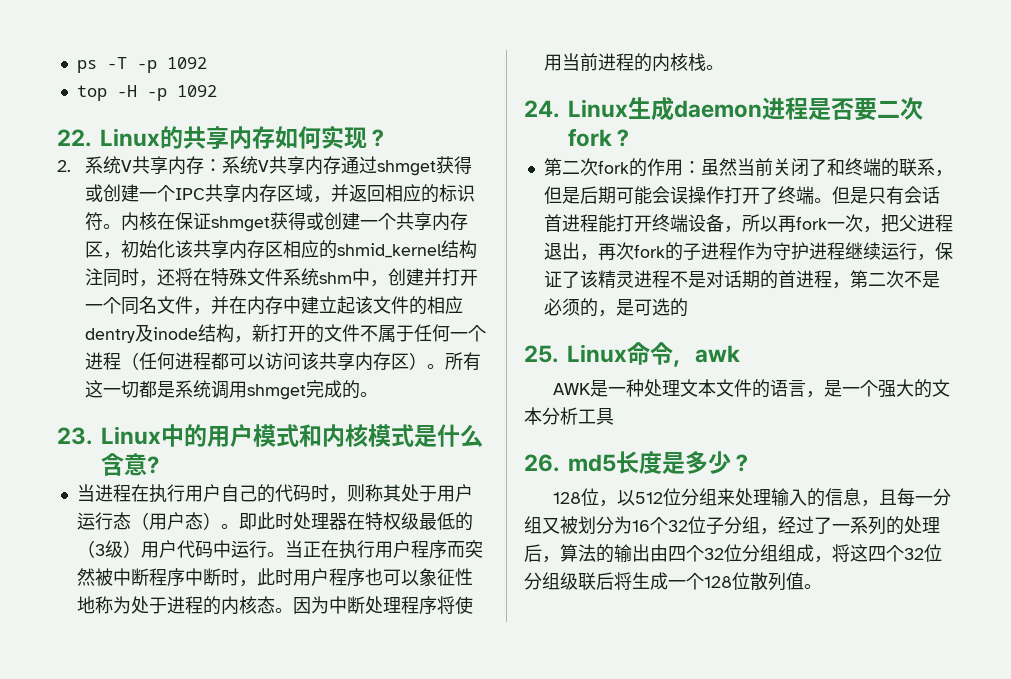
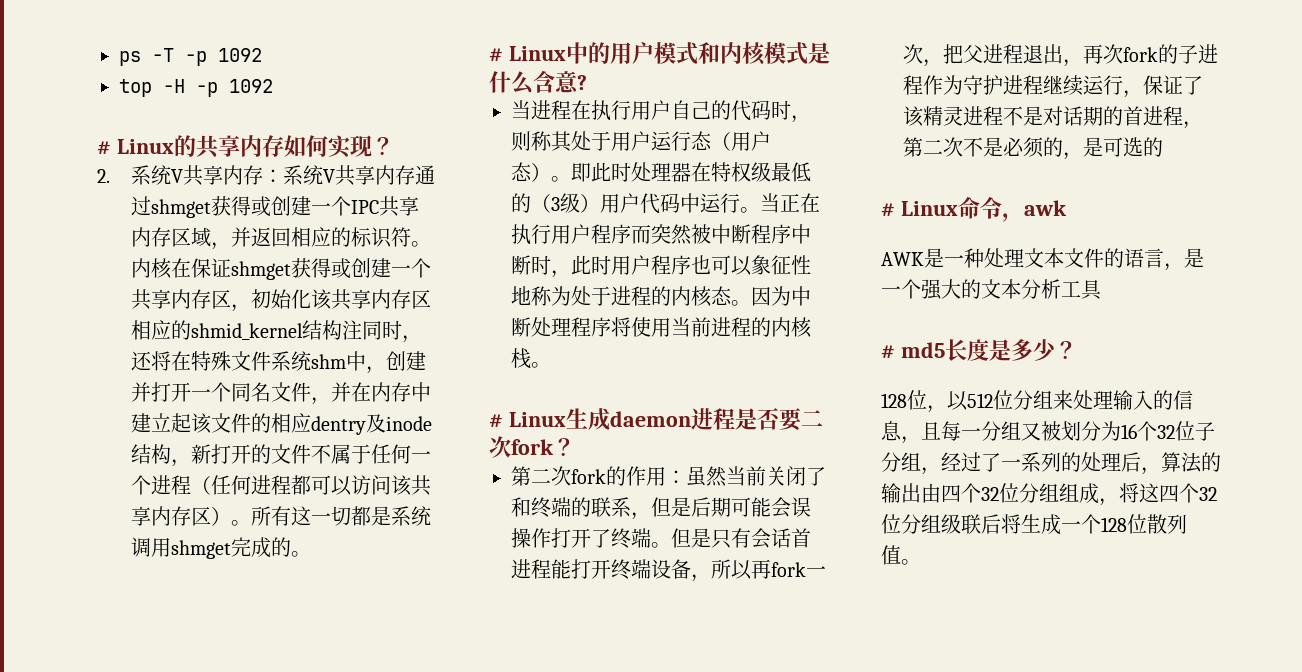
- 22. Linux的共享内存如何实现？
+ # Linux的共享内存如何实现？
- 23. Linux中的用户模式和内核模式是什么含意?
+ # Linux中的用户模式和内核模式是什么含意?
- 24. Linux生成daemon进程是否要二次fork？
+ # Linux生成daemon进程是否要二次fork？
- 25. Linux命令，awk
+ # Linux命令，awk
- 26. md5长度是多少？
+ # md5长度是多少？

